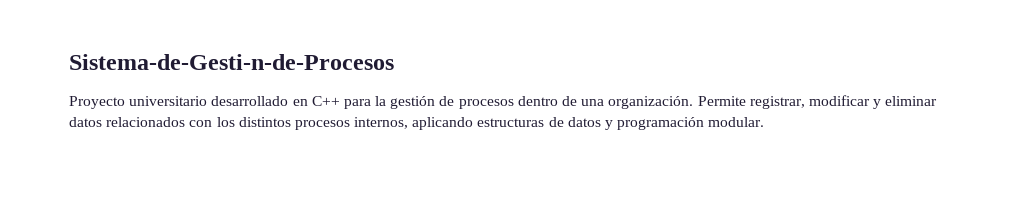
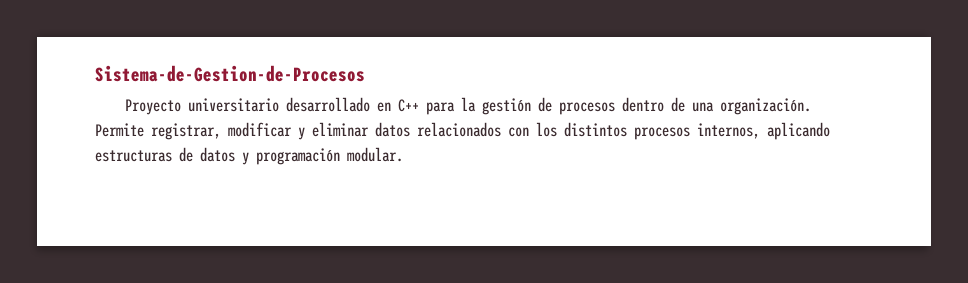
- Sistema-de-Gesti-n-de-Procesos
+ Sistema-de-Gestion-de-Procesos

